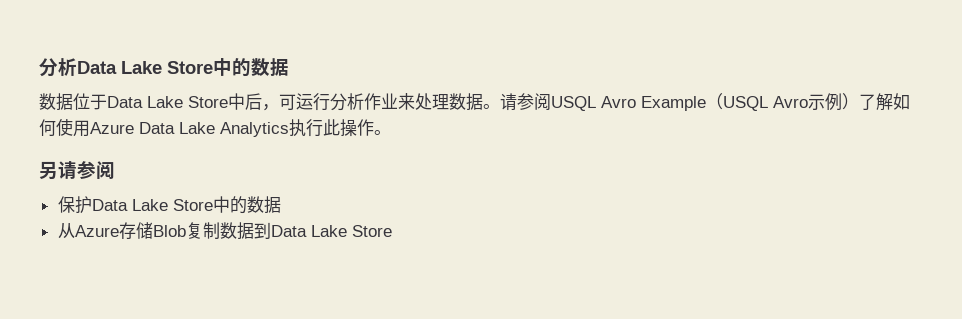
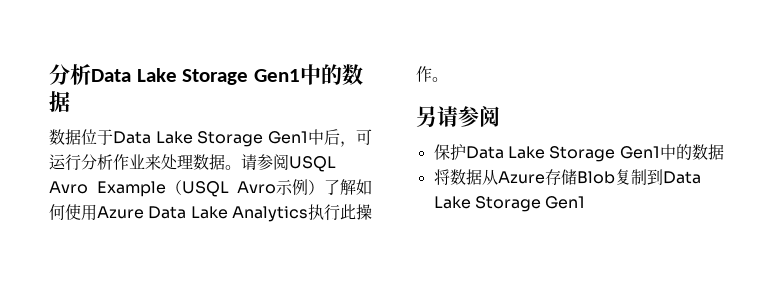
- 分析Data Lake Store中的数据
+ 分析Data Lake Storage Gen1中的数据
- 数据位于Data Lake Store中后，可运行分析作业来处理数据。
+ 数据位于Data Lake Storage Gen1中后，可运行分析作业来处理数据。
- 保护Data Lake Store中的数据
- 从Azure存储Blob复制数据到Data Lake Store
+ 保护Data Lake Storage Gen1中的数据
+ 将数据从Azure存储Blob复制到Data Lake Storage Gen1

